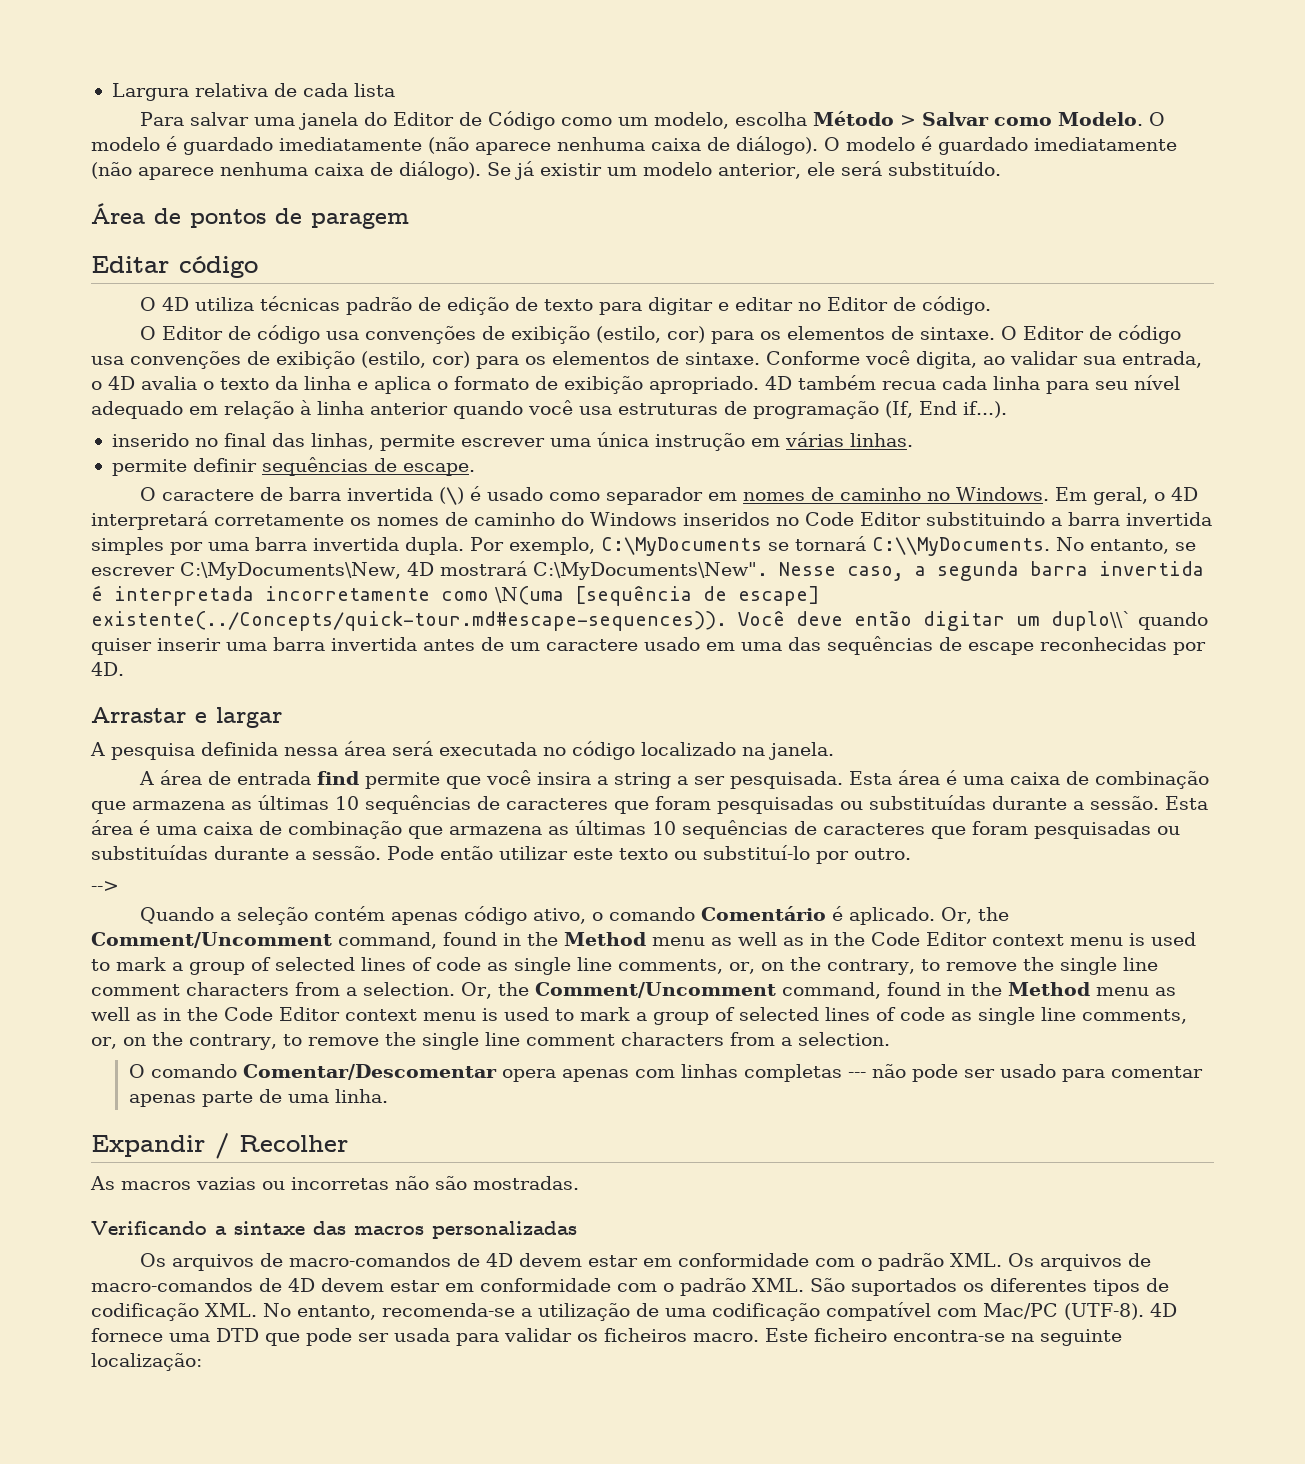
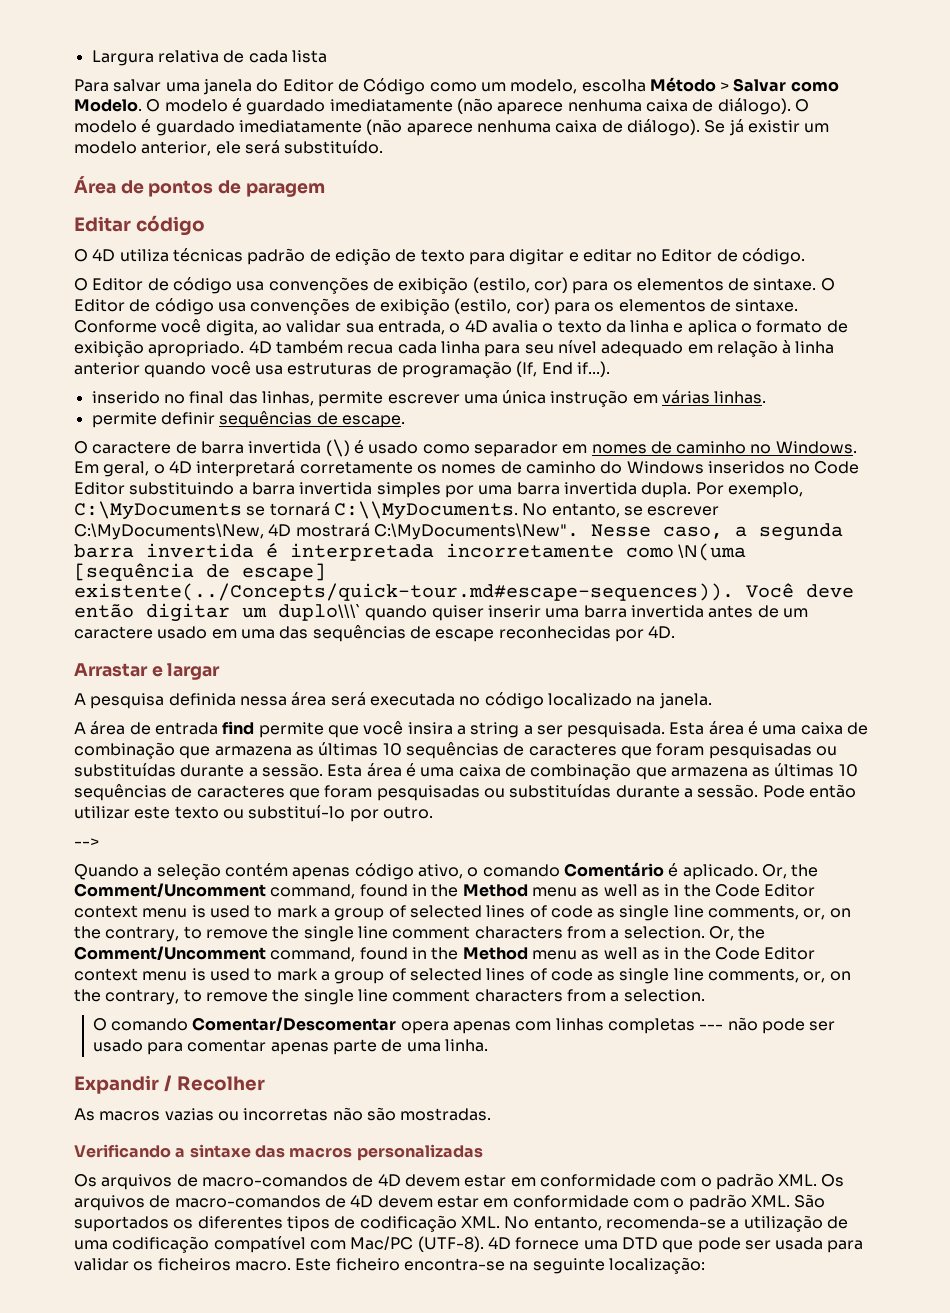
- Nesse caso, a segunda barra invertida é interpretada incorretamente como \N(uma [sequência de escape] existente(../Concepts/quick-tour.md#escape-sequences)). Você deve então digitar um duplo\\` quando quiser inserir uma barra invertida antes de um caractere usado em uma das sequências de escape reconhecidas por 4D.
+ Nesse caso, a segunda barra invertida é interpretada incorretamente como \N(uma [sequência de escape] existente(../Concepts/quick-tour.md#escape-sequences)). Você deve então digitar um duplo\\\` quando quiser inserir uma barra invertida antes de um caractere usado em uma das sequências de escape reconhecidas por 4D.

